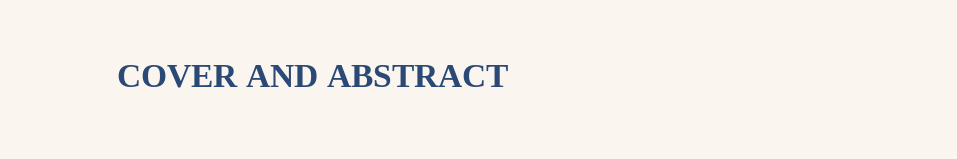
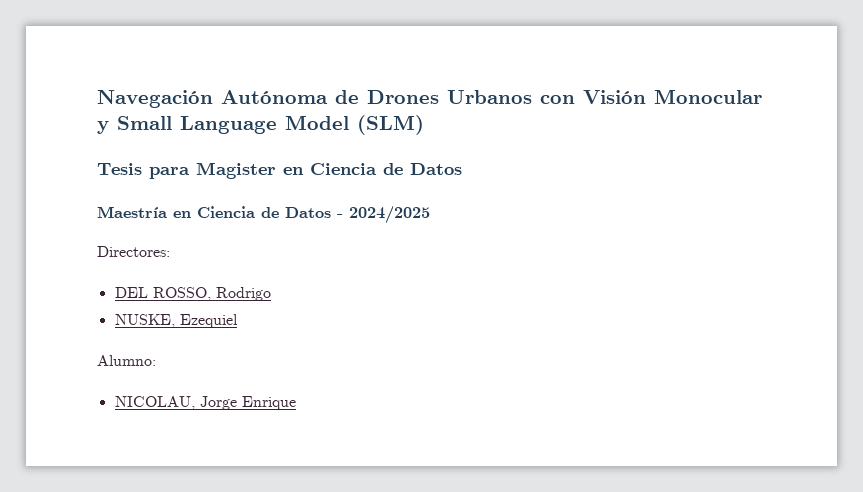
- COVER AND ABSTRACT
+ Navegación Autónoma de Drones Urbanos con Visión Monocular y Small Language Model (SLM)
+ Tesis para Magister en Ciencia de Datos
+ Maestría en Ciencia de Datos - 2024/2025
+ Directores:
+ DEL ROSSO, Rodrigo
+ NUSKE, Ezequiel
+ Alumno:
+ NICOLAU, Jorge Enrique

